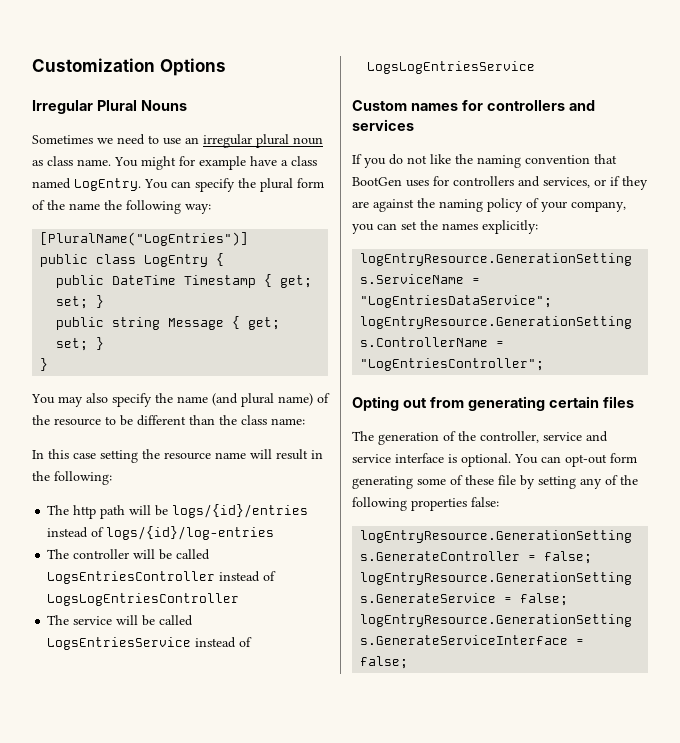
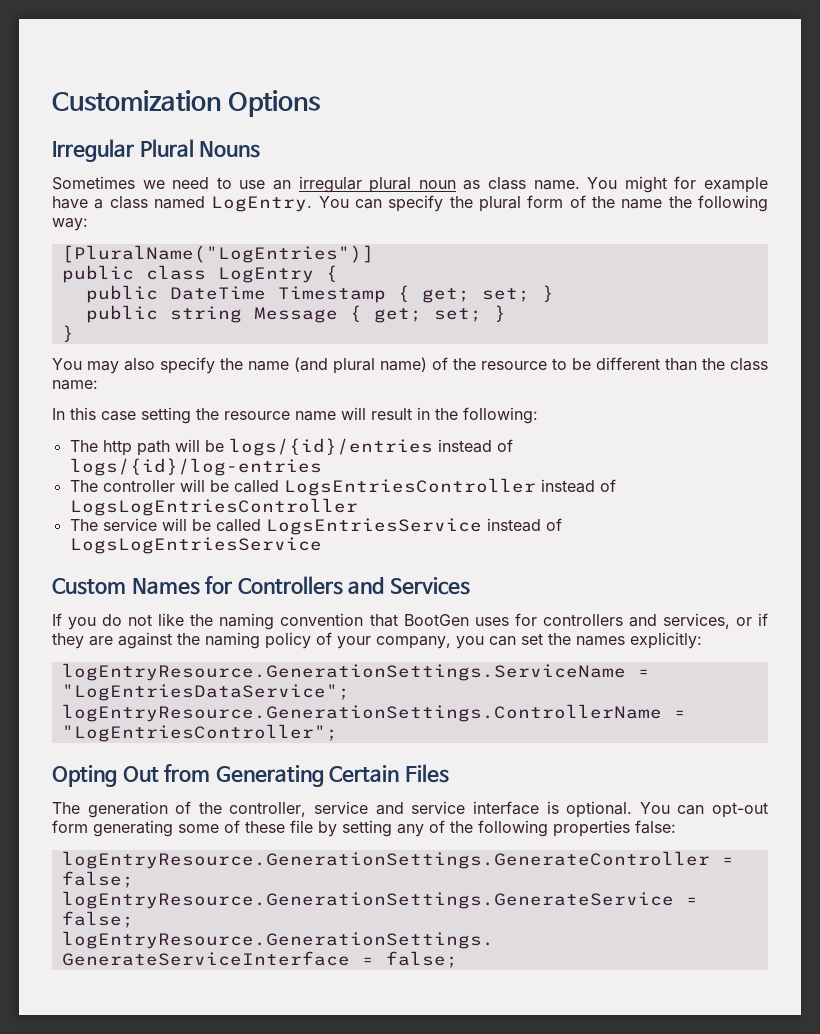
- Custom names for controllers and services
+ Custom Names for Controllers and Services
- Opting out from generating certain files
+ Opting Out from Generating Certain Files

